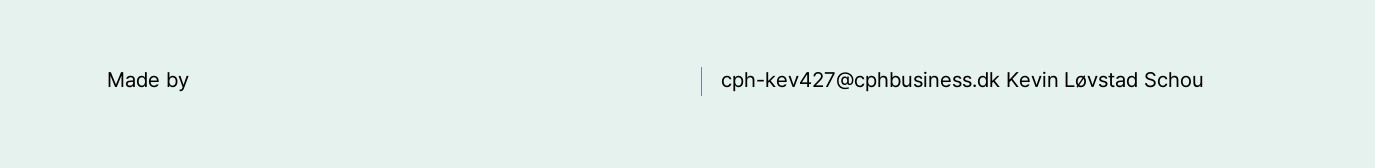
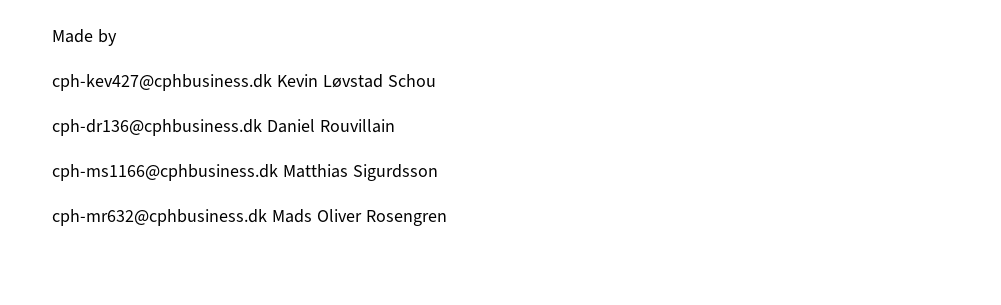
+ cph-dr136@cphbusiness.dk Daniel Rouvillain
+ cph-ms1166@cphbusiness.dk Matthias Sigurdsson
+ cph-mr632@cphbusiness.dk Mads Oliver Rosengren

